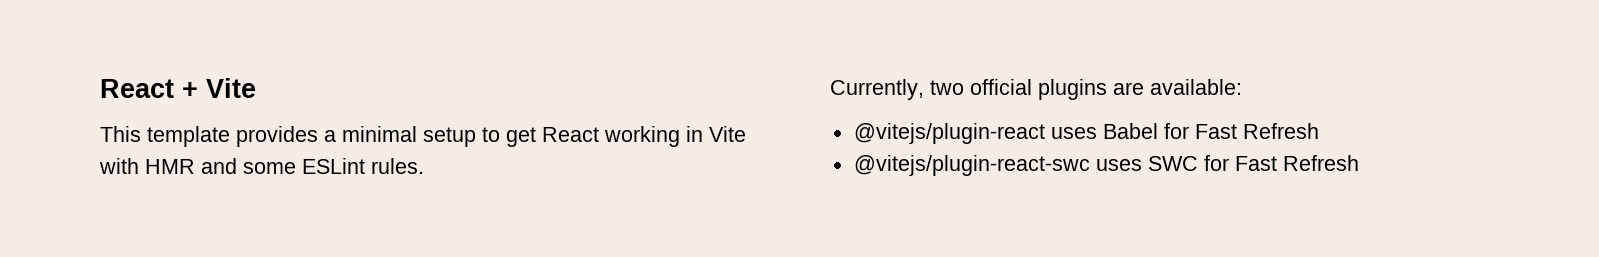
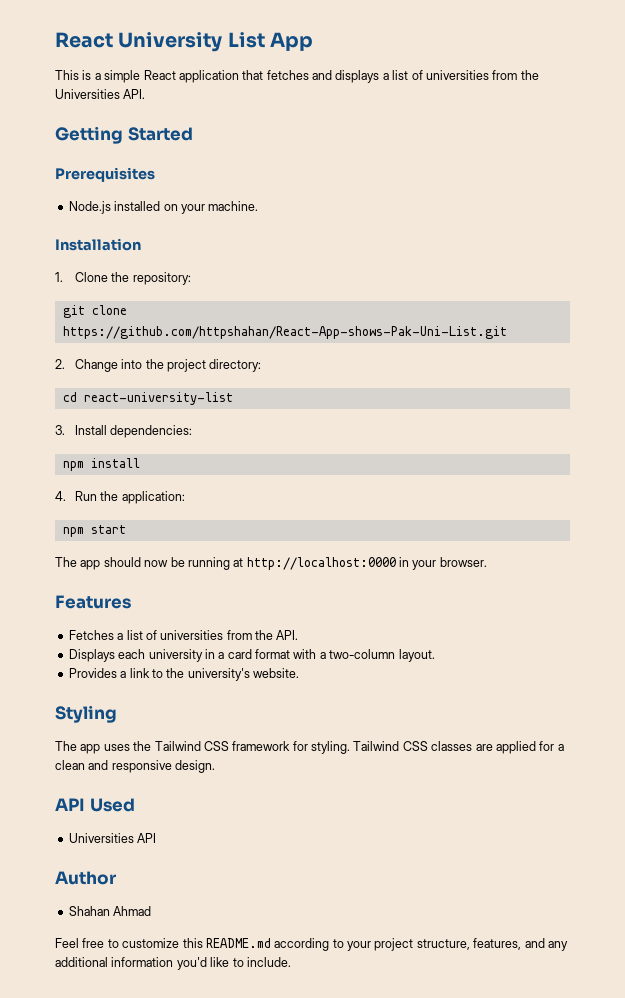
- React + Vite
- This template provides a minimal setup to get React working in Vite with HMR and some ESLint rules.
- Currently, two official plugins are available:
- @vitejs/plugin-react uses Babel for Fast Refresh
- @vitejs/plugin-react-swc uses SWC for Fast Refresh
+ React University List App
+ This is a simple React application that fetches and displays a list of universities from the Universities API.
+ Getting Started
+ Prerequisites
+ Node.js installed on your machine.
+ Installation
+ 1. Clone the repository:
+ git clone https://github.com/httpshahan/React-App-shows-Pak-Uni-List.git
+ 2. Change into the project directory:
+ cd react-university-list
+ 3. Install dependencies:
+ npm install
+ 4. Run the application:
+ npm start
+ The app should now be running at http://localhost:0000 in your browser.
+ Features
+ Fetches a list of universities from the API.
+ Displays each university in a card format with a two-column layout.
+ Provides a link to the university's website.
+ Styling
+ The app uses the Tailwind CSS framework for styling. Tailwind CSS classes are applied for a clean and responsive design.
+ API Used
+ Universities API
+ Author
+ Shahan Ahmad
+ Feel free to customize this README.md according to your project structure, features, and any additional information you'd like to include.

